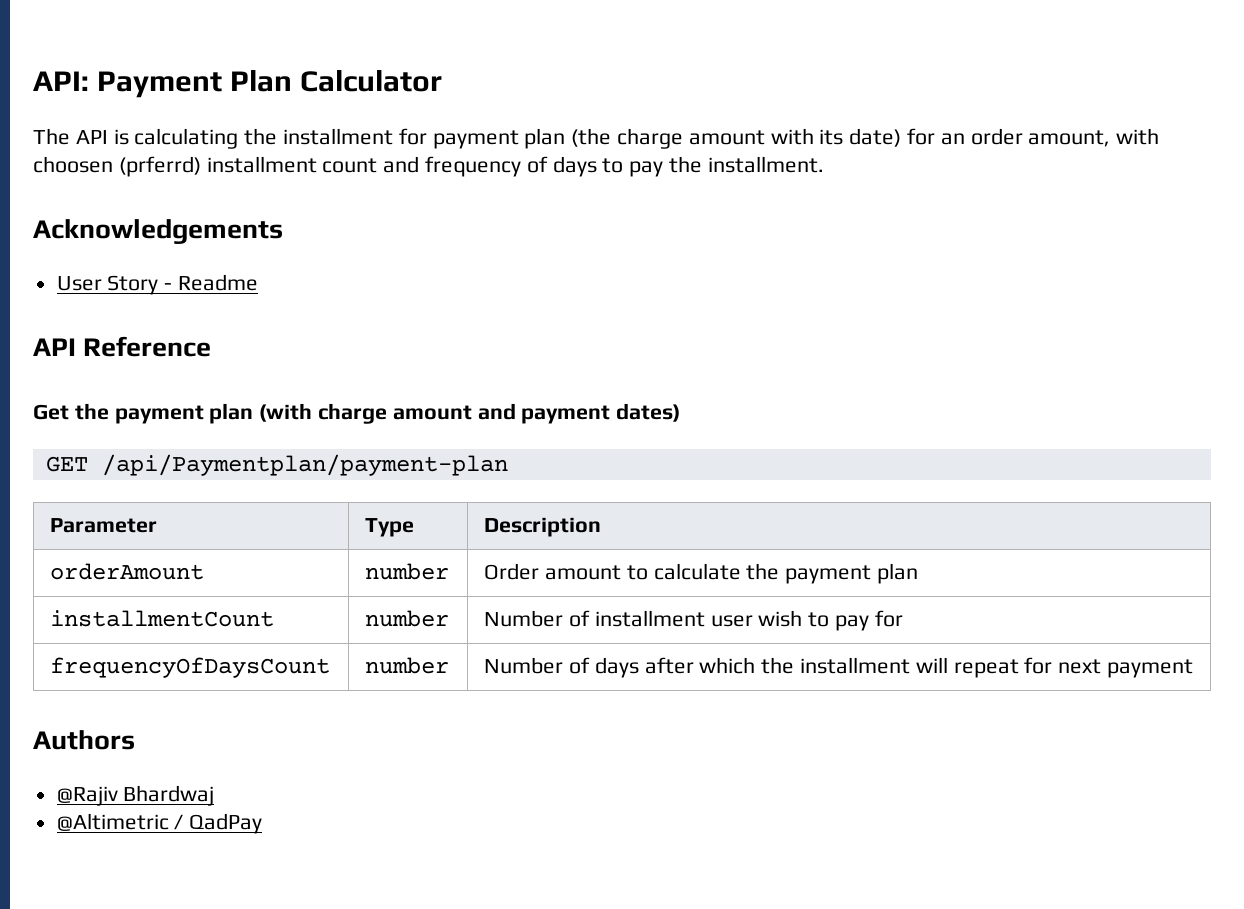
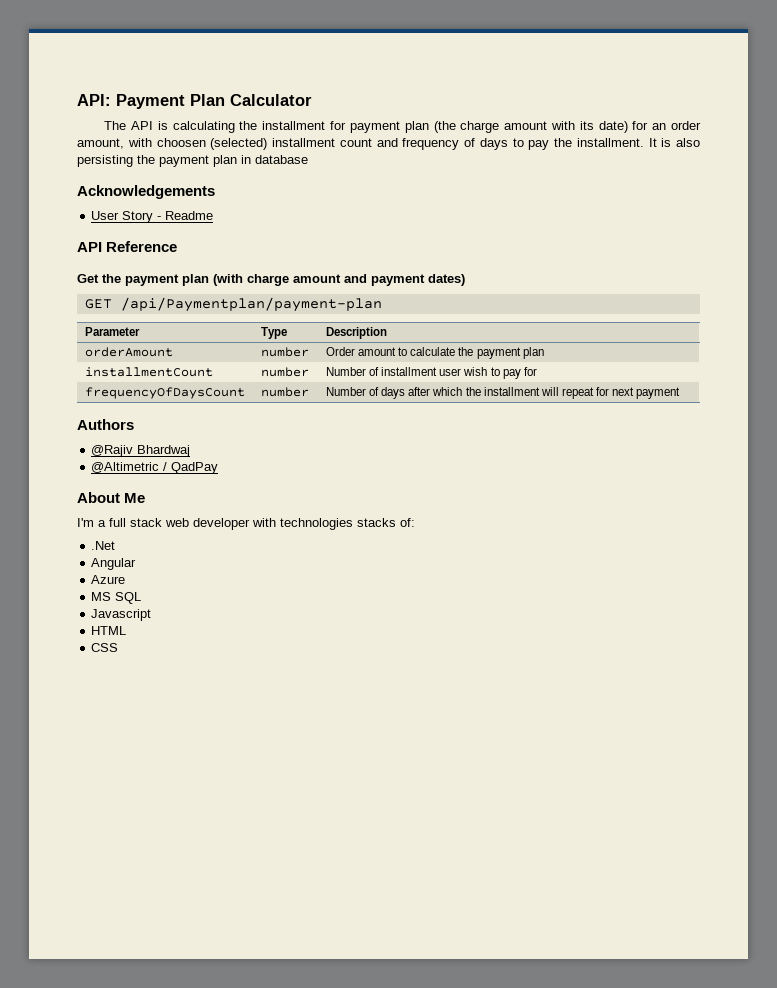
- The API is calculating the installment for payment plan (the charge amount with its date) for an order amount, with choosen (prferrd) installment count and frequency of days to pay the installment.
+ The API is calculating the installment for payment plan (the charge amount with its date) for an order amount, with choosen (selected) installment count and frequency of days to pay the installment. It is also persisting the payment plan in database
+ About Me
+ I'm a full stack web developer with technologies stacks of:
+ .Net
+ Angular
+ Azure
+ MS SQL
+ Javascript
+ HTML
+ CSS

